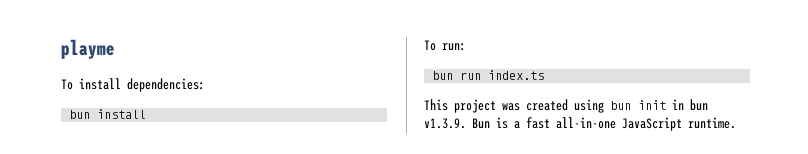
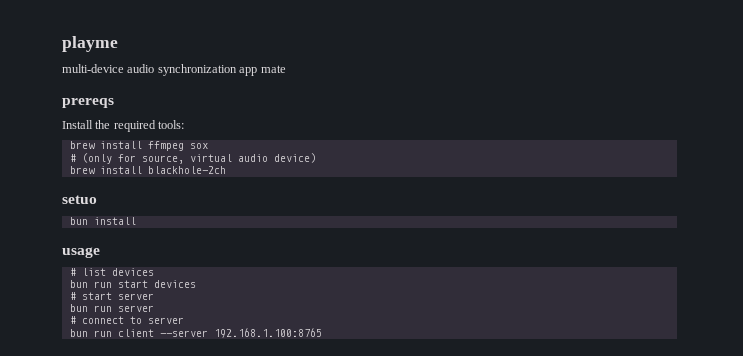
- To install dependencies:
+ multi-device audio synchronization app mate
+ prereqs
+ Install the required tools:
+ brew install ffmpeg sox
+ # (only for source, virtual audio device)
+ brew install blackhole-2ch
+ setuo
  bun install
- To run:
- bun run index.ts
- This project was created using bun init in bun v1.3.9. Bun is a fast all-in-one JavaScript runtime.
+ usage
+ # list devices
+ bun run start devices
+ # start server
+ bun run server
+ # connect to server
+ bun run client --server 192.168.1.100:8765

